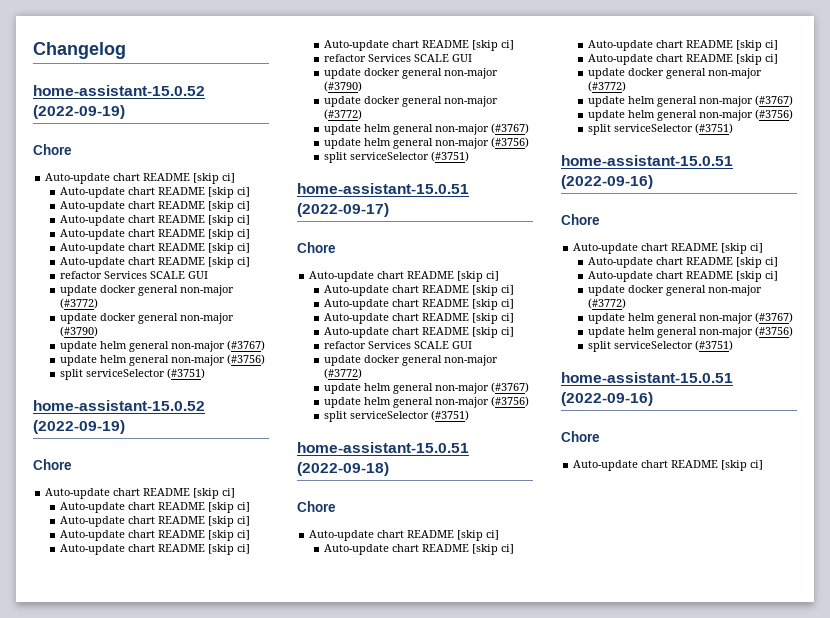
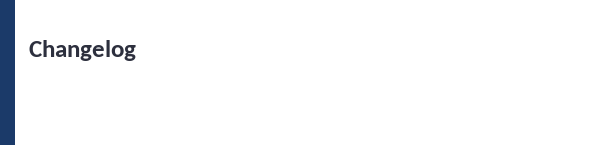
  Changelog
- home-assistant-15.0.52 (2022-09-19)
- Chore
- Auto-update chart README [skip ci]
- Auto-update chart README [skip ci]
- Auto-update chart README [skip ci]
- Auto-update chart README [skip ci]
- Auto-update chart README [skip ci]
- Auto-update chart README [skip ci]
- Auto-update chart README [skip ci]
- refactor Services SCALE GUI
- update docker general non-major (#3772)
- update docker general non-major (#3790)
- update helm general non-major (#3767)
- update helm general non-major (#3756)
- split serviceSelector (#3751)
- home-assistant-15.0.52 (2022-09-19)
- Chore
- Auto-update chart README [skip ci]
- Auto-update chart README [skip ci]
- Auto-update chart README [skip ci]
- Auto-update chart README [skip ci]
- Auto-update chart README [skip ci]
- Auto-update chart README [skip ci]
- refactor Services SCALE GUI
- update docker general non-major (#3790)
- update docker general non-major (#3772)
- update helm general non-major (#3767)
- update helm general non-major (#3756)
- split serviceSelector (#3751)
- home-assistant-15.0.51 (2022-09-17)
- Chore
- Auto-update chart README [skip ci]
- Auto-update chart README [skip ci]
- Auto-update chart README [skip ci]
- Auto-update chart README [skip ci]
- Auto-update chart README [skip ci]
- refactor Services SCALE GUI
- update docker general non-major (#3772)
- update helm general non-major (#3767)
- update helm general non-major (#3756)
- split serviceSelector (#3751)
- home-assistant-15.0.51 (2022-09-18)
- Chore
- Auto-update chart README [skip ci]
- Auto-update chart README [skip ci]
- Auto-update chart README [skip ci]
- Auto-update chart README [skip ci]
- update docker general non-major (#3772)
- update helm general non-major (#3767)
- update helm general non-major (#3756)
- split serviceSelector (#3751)
- home-assistant-15.0.51 (2022-09-16)
- Chore
- Auto-update chart README [skip ci]
- Auto-update chart README [skip ci]
- Auto-update chart README [skip ci]
- update docker general non-major (#3772)
- update helm general non-major (#3767)
- update helm general non-major (#3756)
- split serviceSelector (#3751)
- home-assistant-15.0.51 (2022-09-16)
- Chore
- Auto-update chart README [skip ci]

